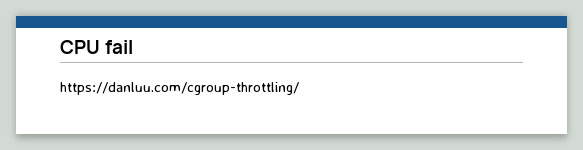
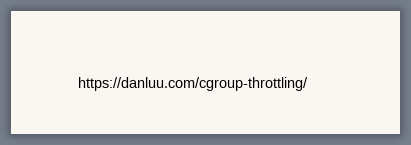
- CPU fail

